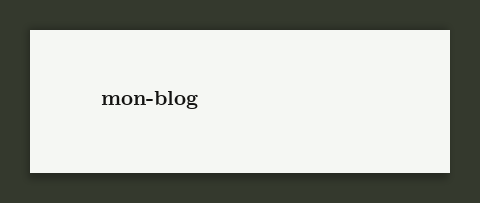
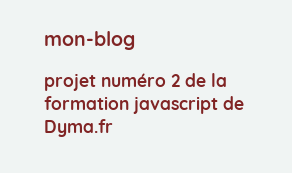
+ projet numéro 2 de la formation javascript de Dyma.fr

